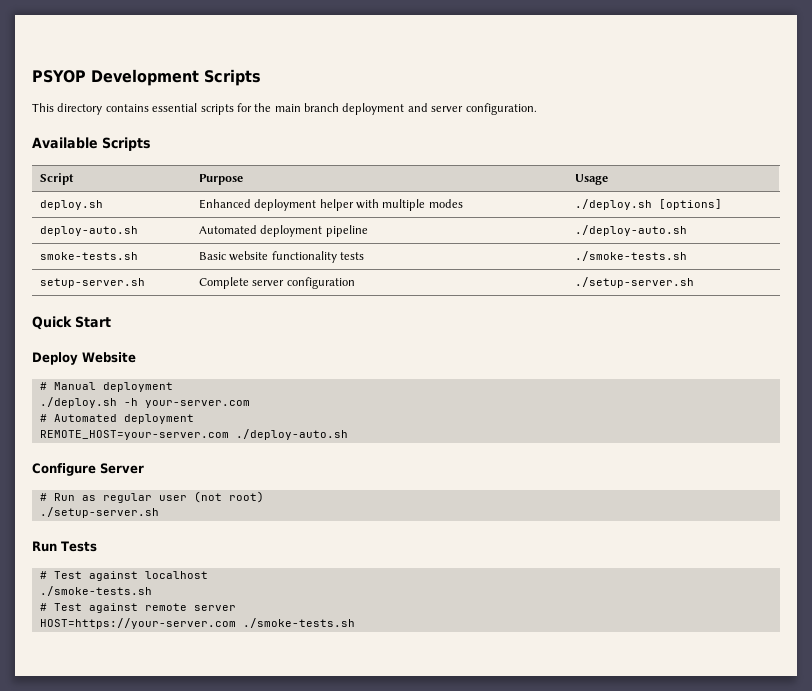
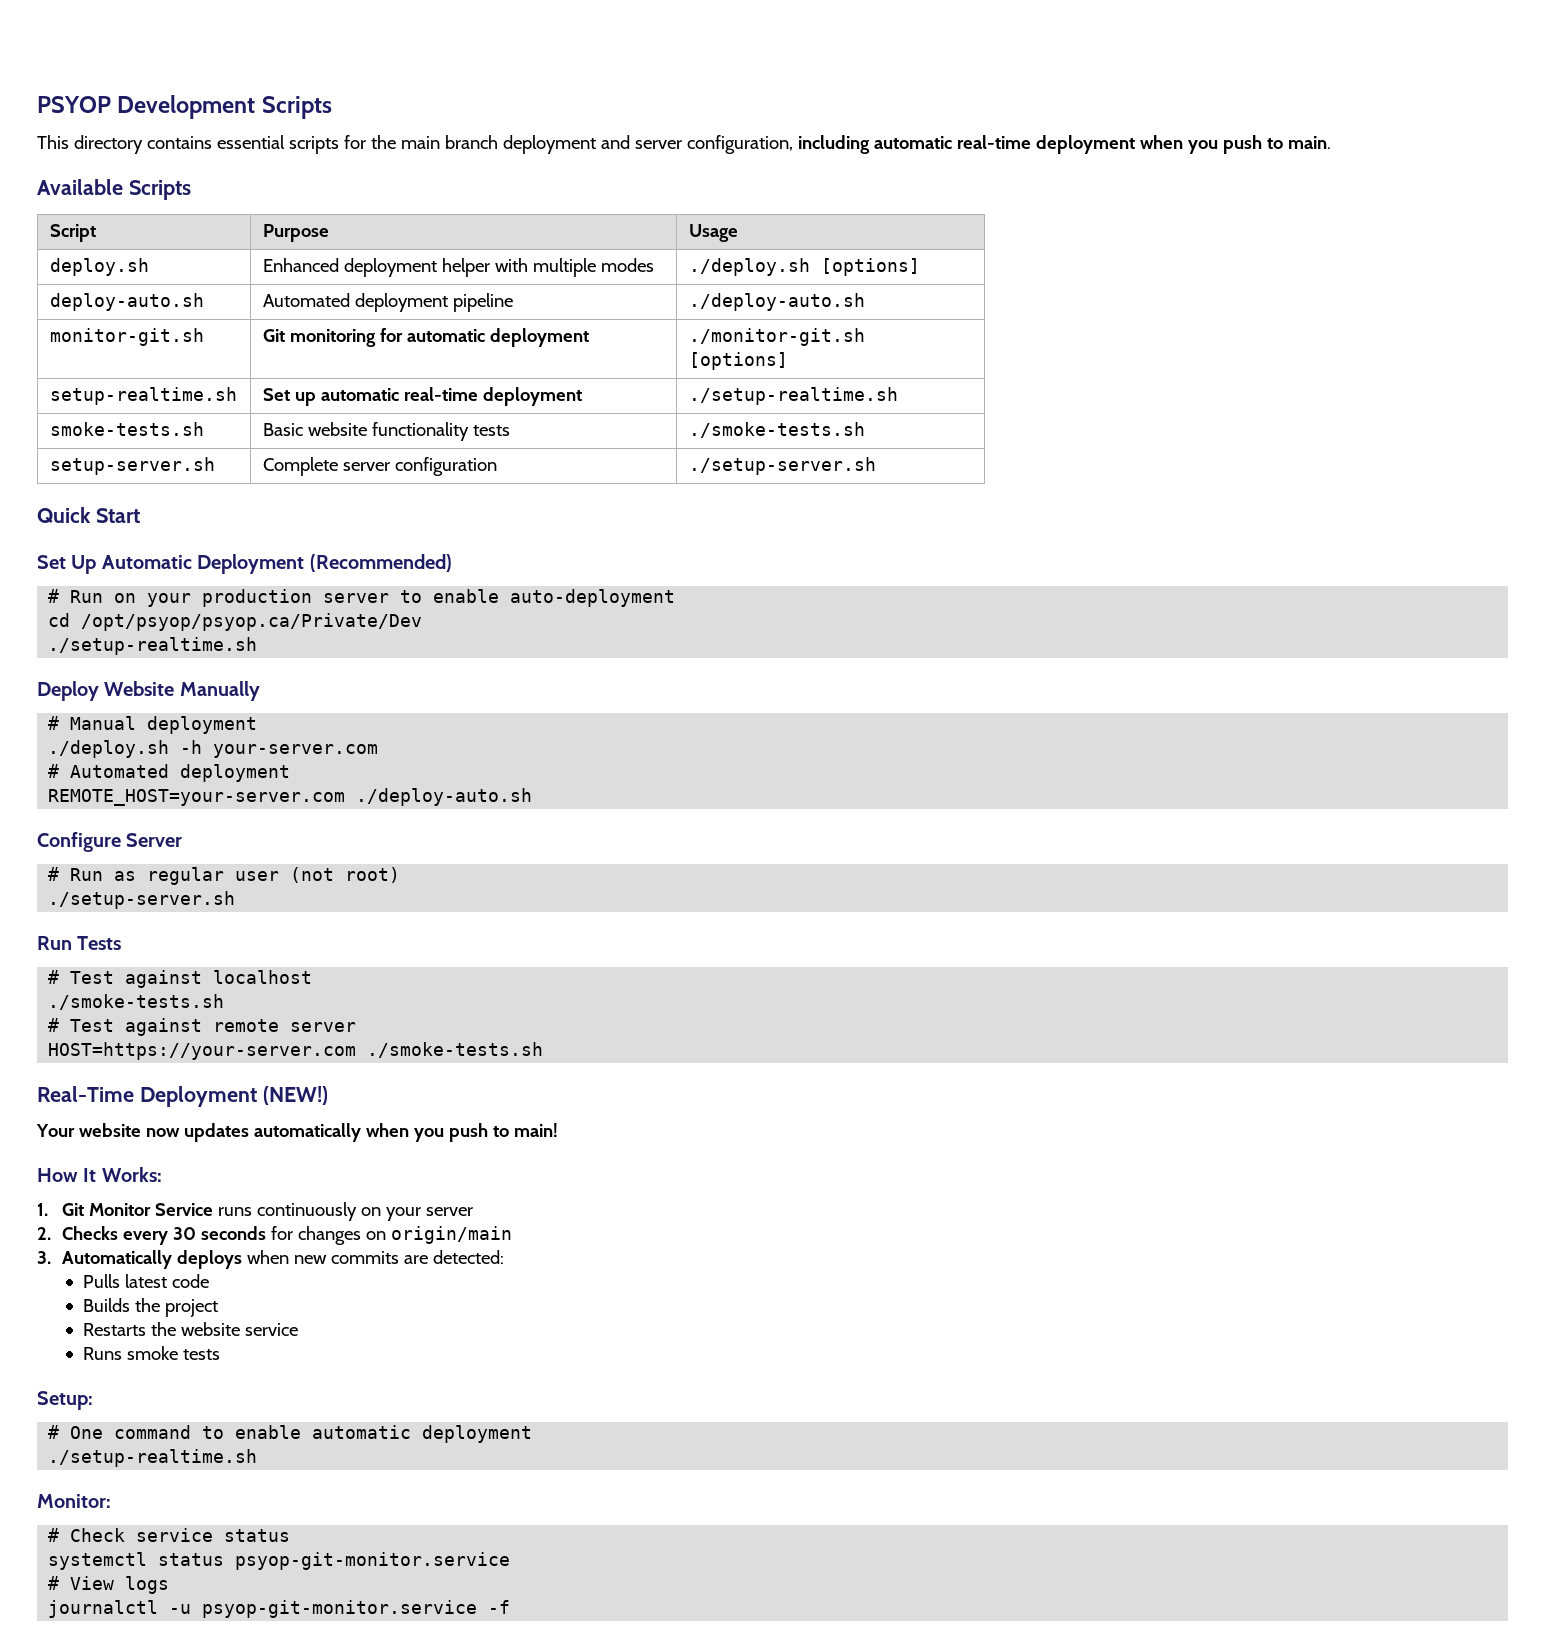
- This directory contains essential scripts for the main branch deployment and server configuration.
+ This directory contains essential scripts for the main branch deployment and server configuration, including automatic real-time deployment when you push to main.
+ monitor-git.sh | Git monitoring for automatic deployment | ./monitor-git.sh [options]
+ setup-realtime.sh | Set up automatic real-time deployment | ./setup-realtime.sh
+ Set Up Automatic Deployment (Recommended)
+ # Run on your production server to enable auto-deployment
+ cd /opt/psyop/psyop.ca/Private/Dev
+ ./setup-realtime.sh
- Deploy Website
+ Deploy Website Manually
+ Real-Time Deployment (NEW!)
+ Your website now updates automatically when you push to main!
+ How It Works:
+ 1. Git Monitor Service runs continuously on your server
+ 2. Checks every 30 seconds for changes on origin/main
+ 3. Automatically deploys when new commits are detected:
+ Pulls latest code
+ Builds the project
+ Restarts the website service
+ Runs smoke tests
+ Setup:
+ # One command to enable automatic deployment
+ ./setup-realtime.sh
+ Monitor:
+ # Check service status
+ systemctl status psyop-git-monitor.service
+ # View logs
+ journalctl -u psyop-git-monitor.service -f

